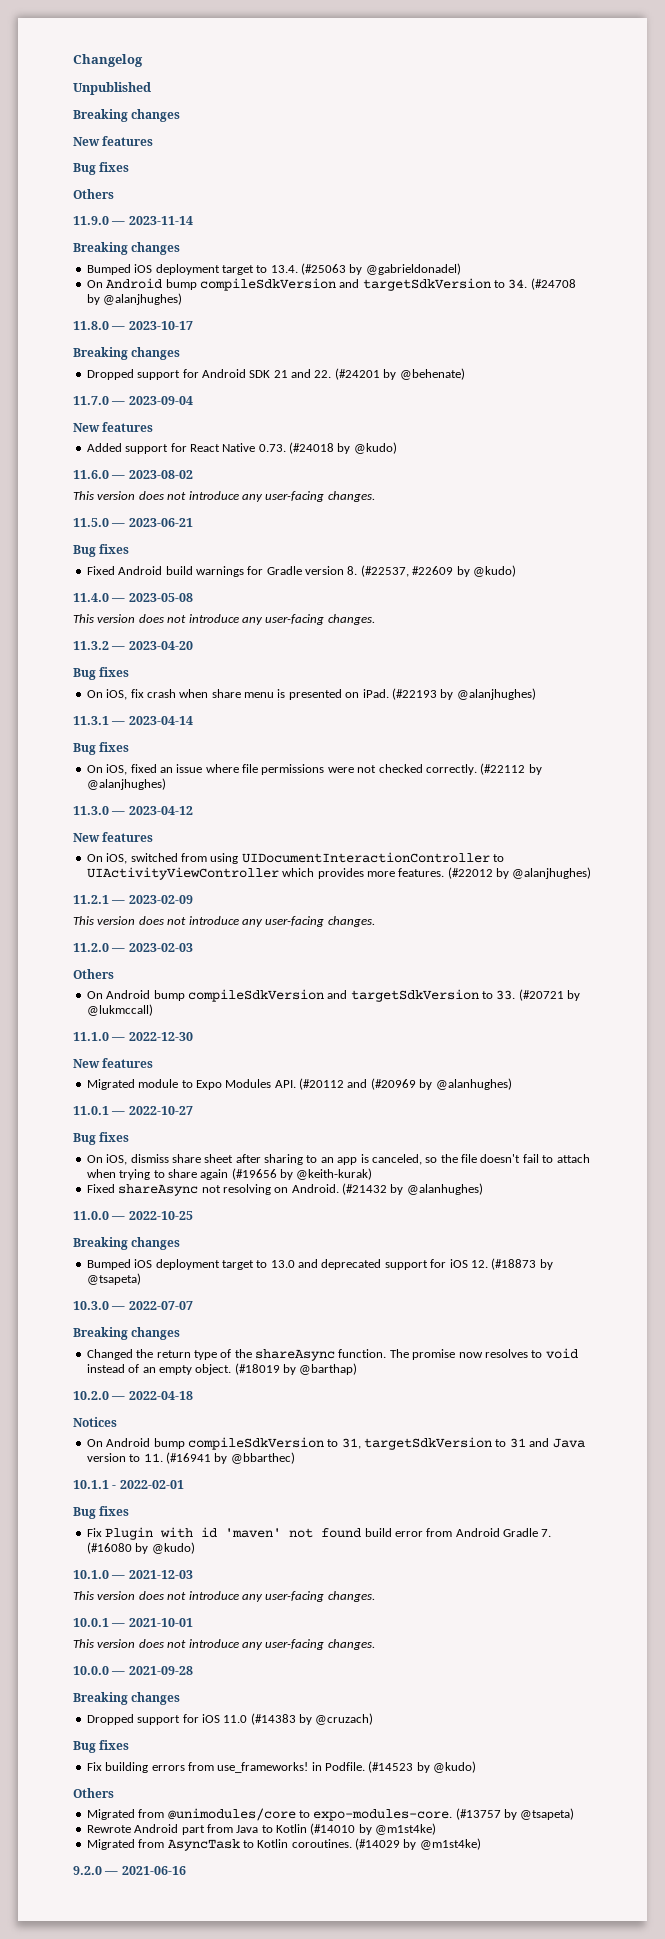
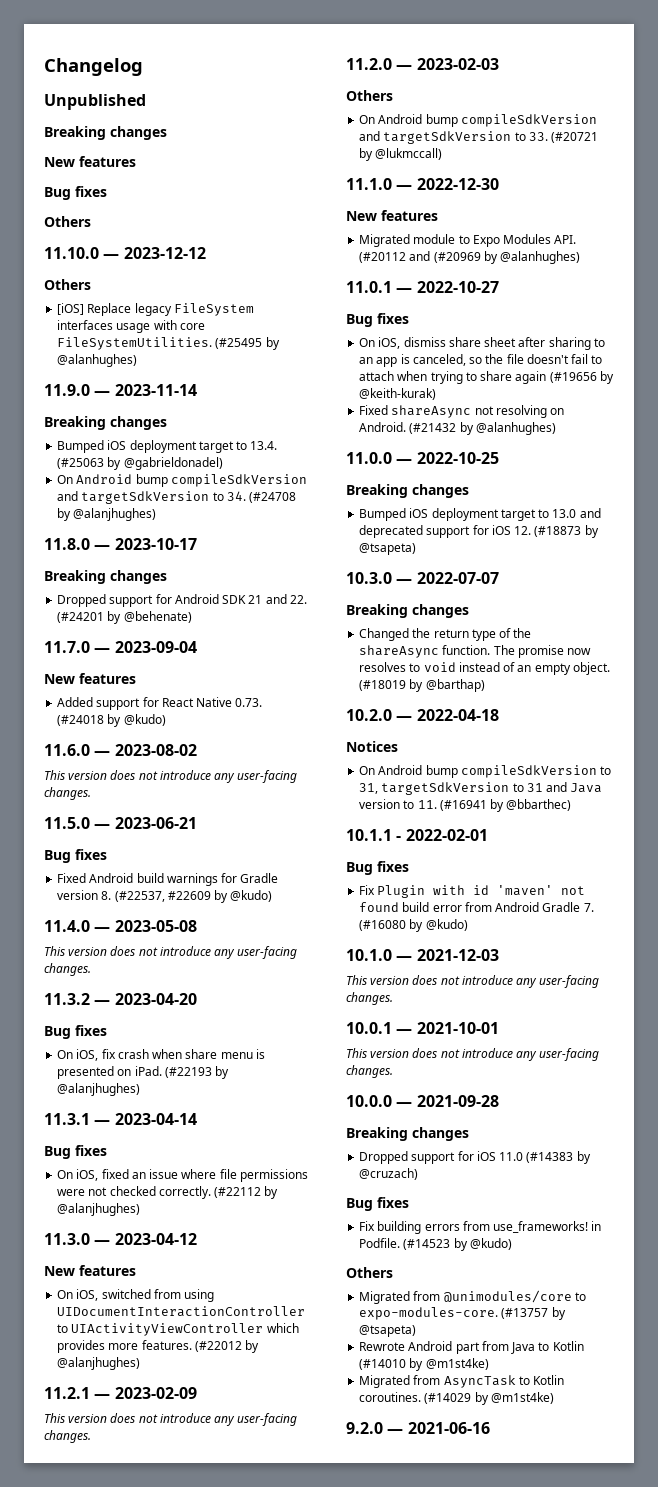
+ 11.10.0 — 2023-12-12
+ Others
+ [iOS] Replace legacy FileSystem interfaces usage with core FileSystemUtilities. (#25495 by @alanhughes)

